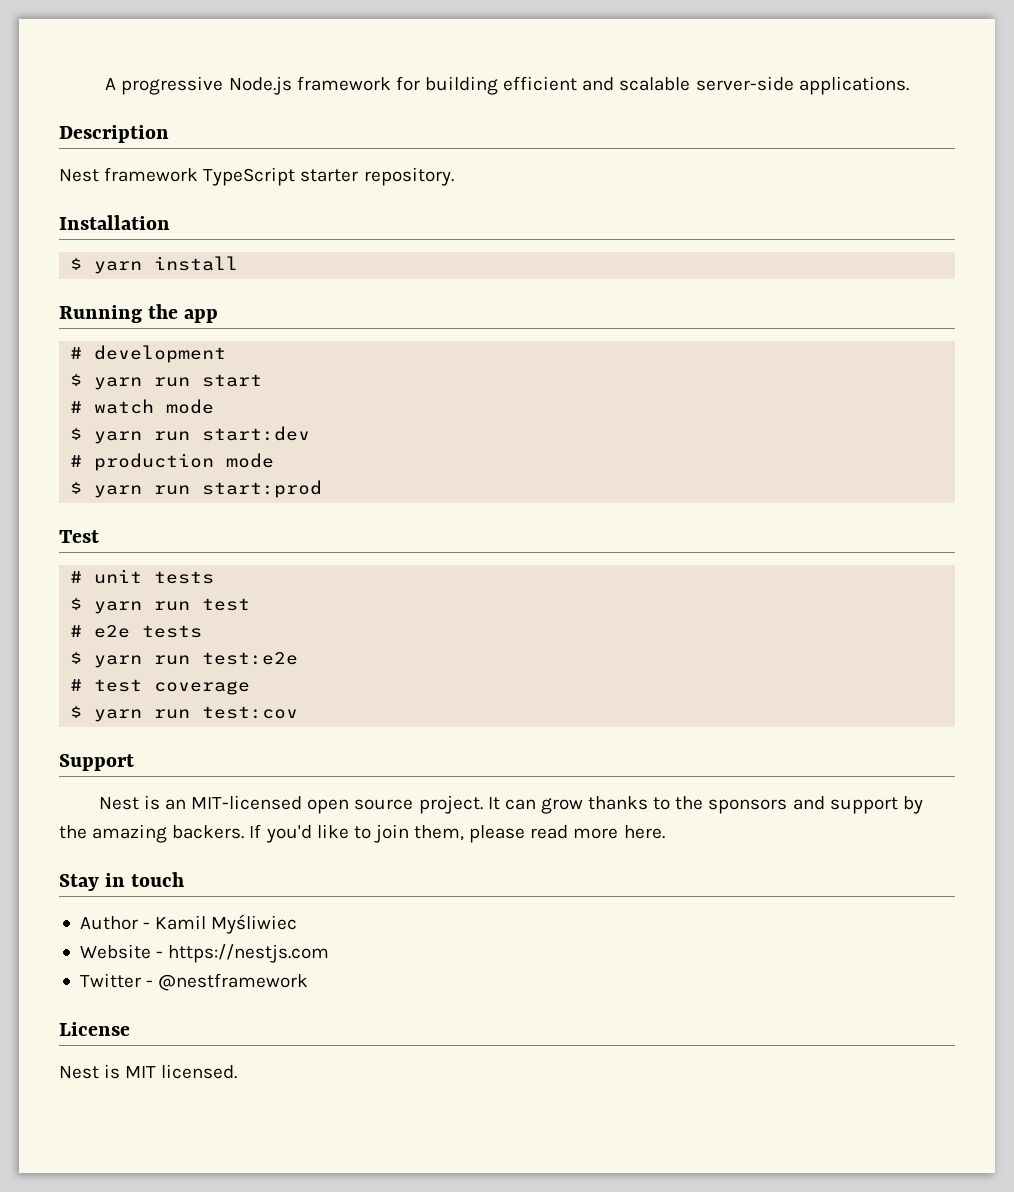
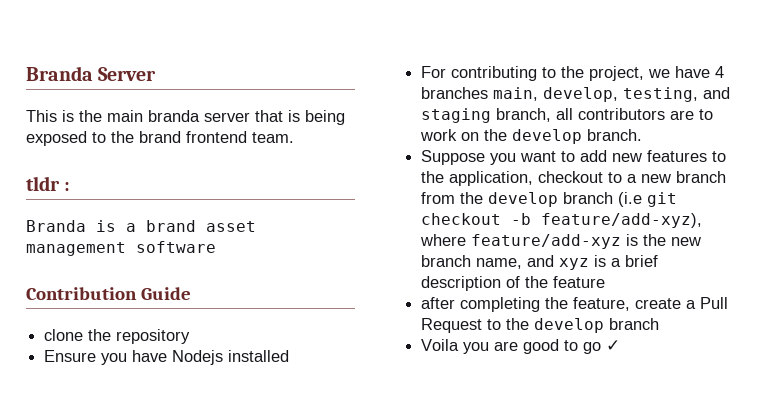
- A progressive Node.js framework for building efficient and scalable server-side applications.
- Description
- Nest framework TypeScript starter repository.
- Installation
- $ yarn install
- Running the app
- # development
- $ yarn run start
- # watch mode
- $ yarn run start:dev
- # production mode
- $ yarn run start:prod
- Test
- # unit tests
- $ yarn run test
- # e2e tests
- $ yarn run test:e2e
- # test coverage
- $ yarn run test:cov
- Support
- Nest is an MIT-licensed open source project. It can grow thanks to the sponsors and support by the amazing backers. If you'd like to join them, please read more here.
- Stay in touch
- Author - Kamil Myśliwiec
- Website - https://nestjs.com
- Twitter - @nestframework
- License
- Nest is MIT licensed.
+ Branda Server
+ This is the main branda server that is being exposed to the brand frontend team.
+ tldr :
+ Branda is a brand asset management software
+ Contribution Guide
+ clone the repository
+ Ensure you have Nodejs installed
+ For contributing to the project, we have 4 branches main, develop, testing, and staging branch, all contributors are to work on the develop branch.
+ Suppose you want to add new features to the application, checkout to a new branch from the develop branch (i.e git checkout -b feature/add-xyz), where feature/add-xyz is the new branch name, and xyz is a brief description of the feature
+ after completing the feature, create a Pull Request to the develop branch
+ Voila you are good to go ✓

